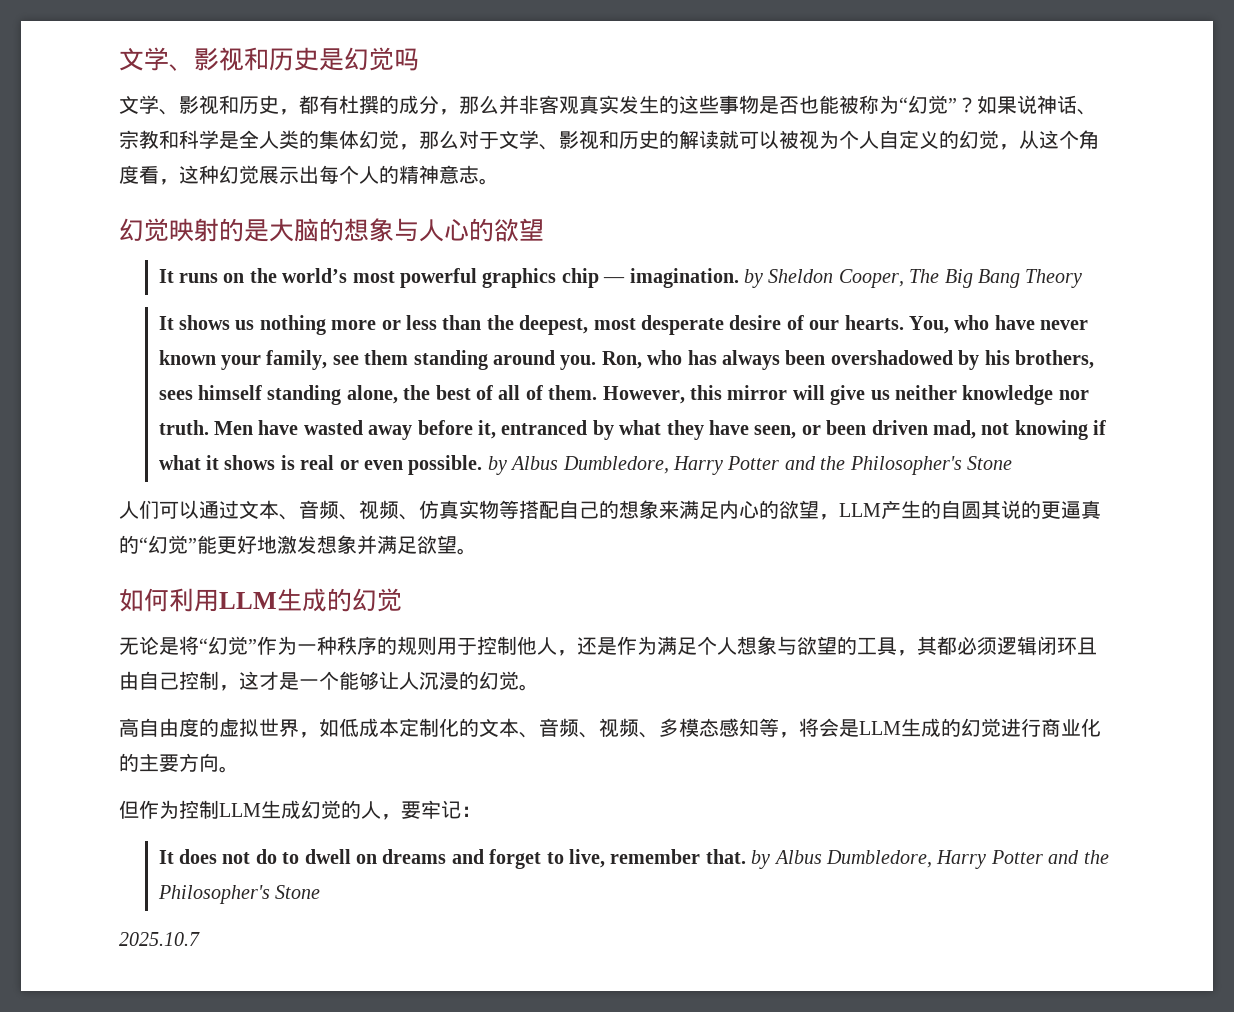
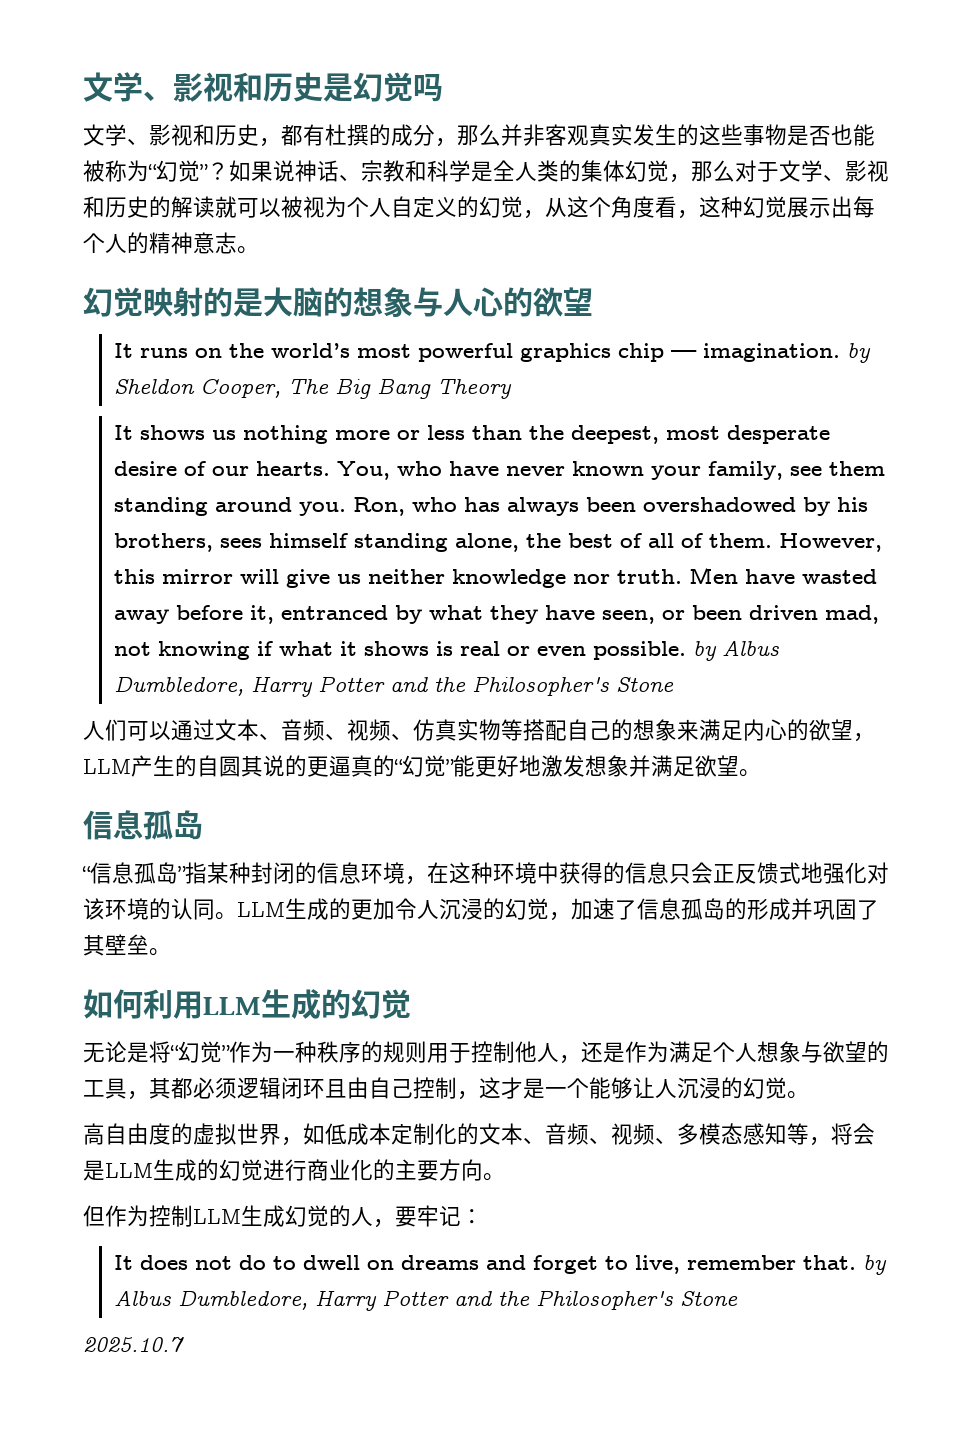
  人们可以通过文本、音频、视频、仿真实物等搭配自己的想象来满足内心的欲望，LLM产生的自圆其说的更逼真的“幻觉”能更好地激发想象并满足欲望。
+ 信息孤岛
+ “信息孤岛”指某种封闭的信息环境，在这种环境中获得的信息只会正反馈式地强化对该环境的认同。LLM生成的更加令人沉浸的幻觉，加速了信息孤岛的形成并巩固了其壁垒。

